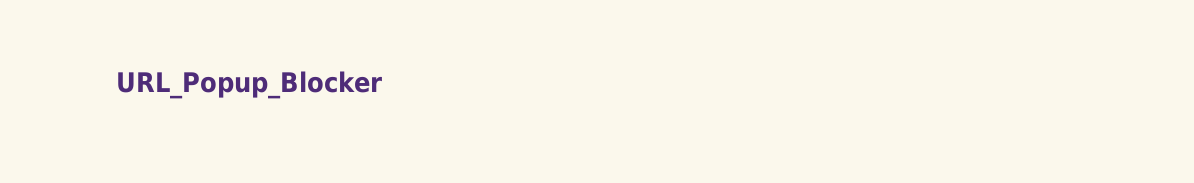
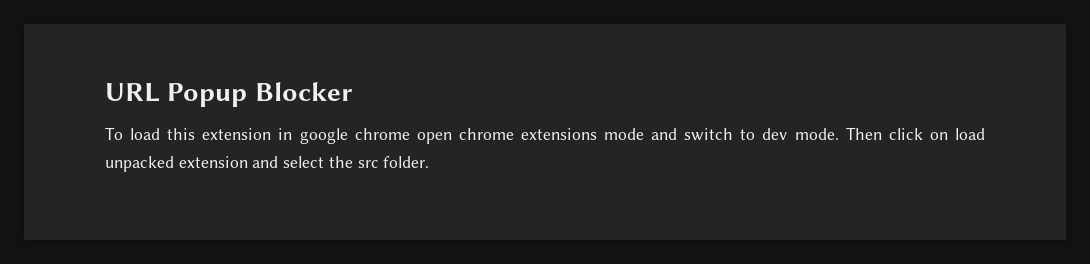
- URL_Popup_Blocker
+ URL Popup Blocker
+ To load this extension in google chrome open chrome extensions mode and switch to dev mode. Then click on load unpacked extension and select the src folder.

